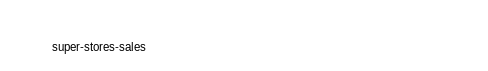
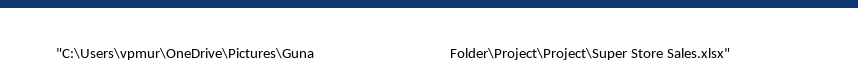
- super-stores-sales
+ "C:\Users\vpmur\OneDrive\Pictures\Guna Folder\Project\Project\Super Store Sales.xlsx"

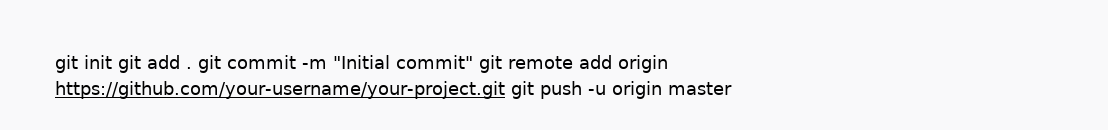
- "C:\Users\vpmur\OneDrive\Pictures\Guna Folder\Project\Project\Super Store Sales.xlsx"
+ git init git add . git commit -m "Initial commit" git remote add origin https://github.com/your-username/your-project.git git push -u origin master

